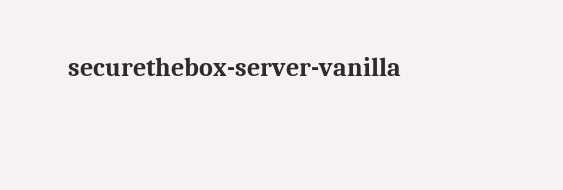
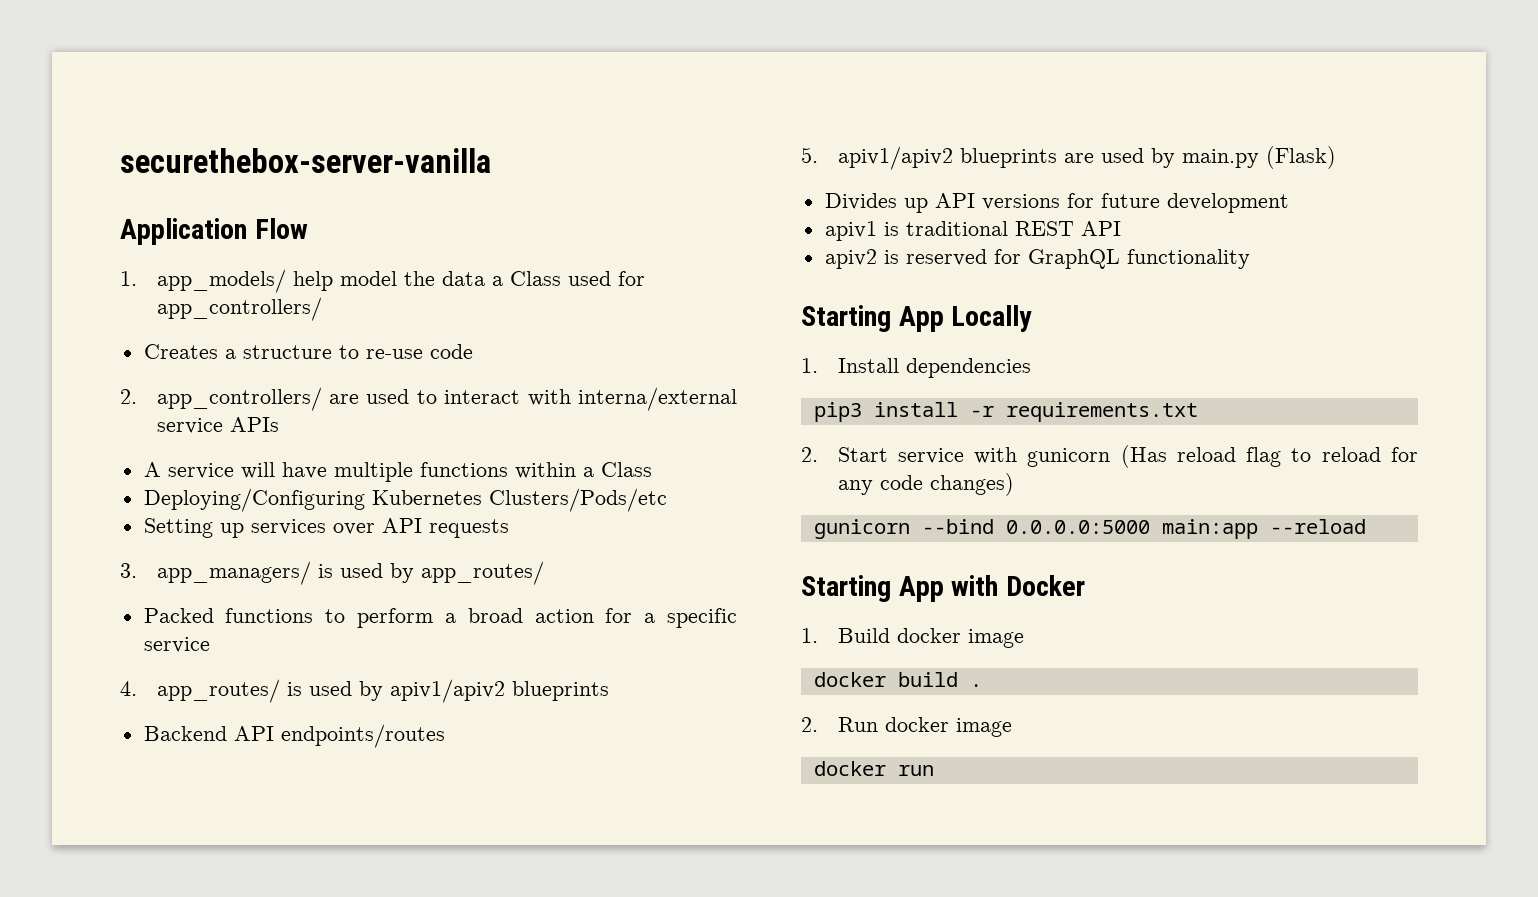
+ Application Flow
+ 1. app_models/ help model the data a Class used for app_controllers/
+ Creates a structure to re-use code
+ 2. app_controllers/ are used to interact with interna/external service APIs
+ A service will have multiple functions within a Class
+ Deploying/Configuring Kubernetes Clusters/Pods/etc
+ Setting up services over API requests
+ 3. app_managers/ is used by app_routes/
+ Packed functions to perform a broad action for a specific service
+ 4. app_routes/ is used by apiv1/apiv2 blueprints
+ Backend API endpoints/routes
+ 5. apiv1/apiv2 blueprints are used by main.py (Flask)
+ Divides up API versions for future development
+ apiv1 is traditional REST API
+ apiv2 is reserved for GraphQL functionality
+ Starting App Locally
+ 1. Install dependencies
+ pip3 install -r requirements.txt
+ 2. Start service with gunicorn (Has reload flag to reload for any code changes)
+ gunicorn --bind 0.0.0.0:5000 main:app --reload
+ Starting App with Docker
+ 1. Build docker image
+ docker build .
+ 2. Run docker image
+ docker run

